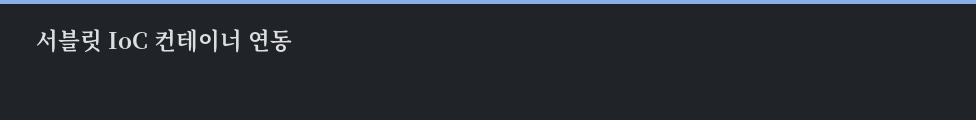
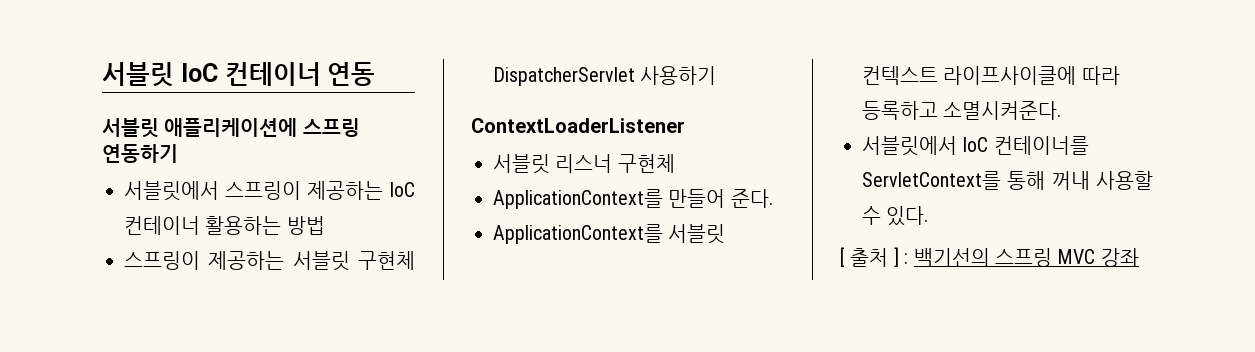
+ 서블릿 애플리케이션에 스프링 연동하기
+ 서블릿에서 스프링이 제공하는 IoC 컨테이너 활용하는 방법
+ 스프링이 제공하는 서블릿 구현체 DispatcherServlet 사용하기
+ ContextLoaderListener
+ 서블릿 리스너 구현체
+ ApplicationContext를 만들어 준다.
+ ApplicationContext를 서블릿 컨텍스트 라이프사이클에 따라 등록하고 소멸시켜준다.
+ 서블릿에서 IoC 컨테이너를 ServletContext를 통해 꺼내 사용할 수 있다.
+ [ 출처 ] : 백기선의 스프링 MVC 강좌

